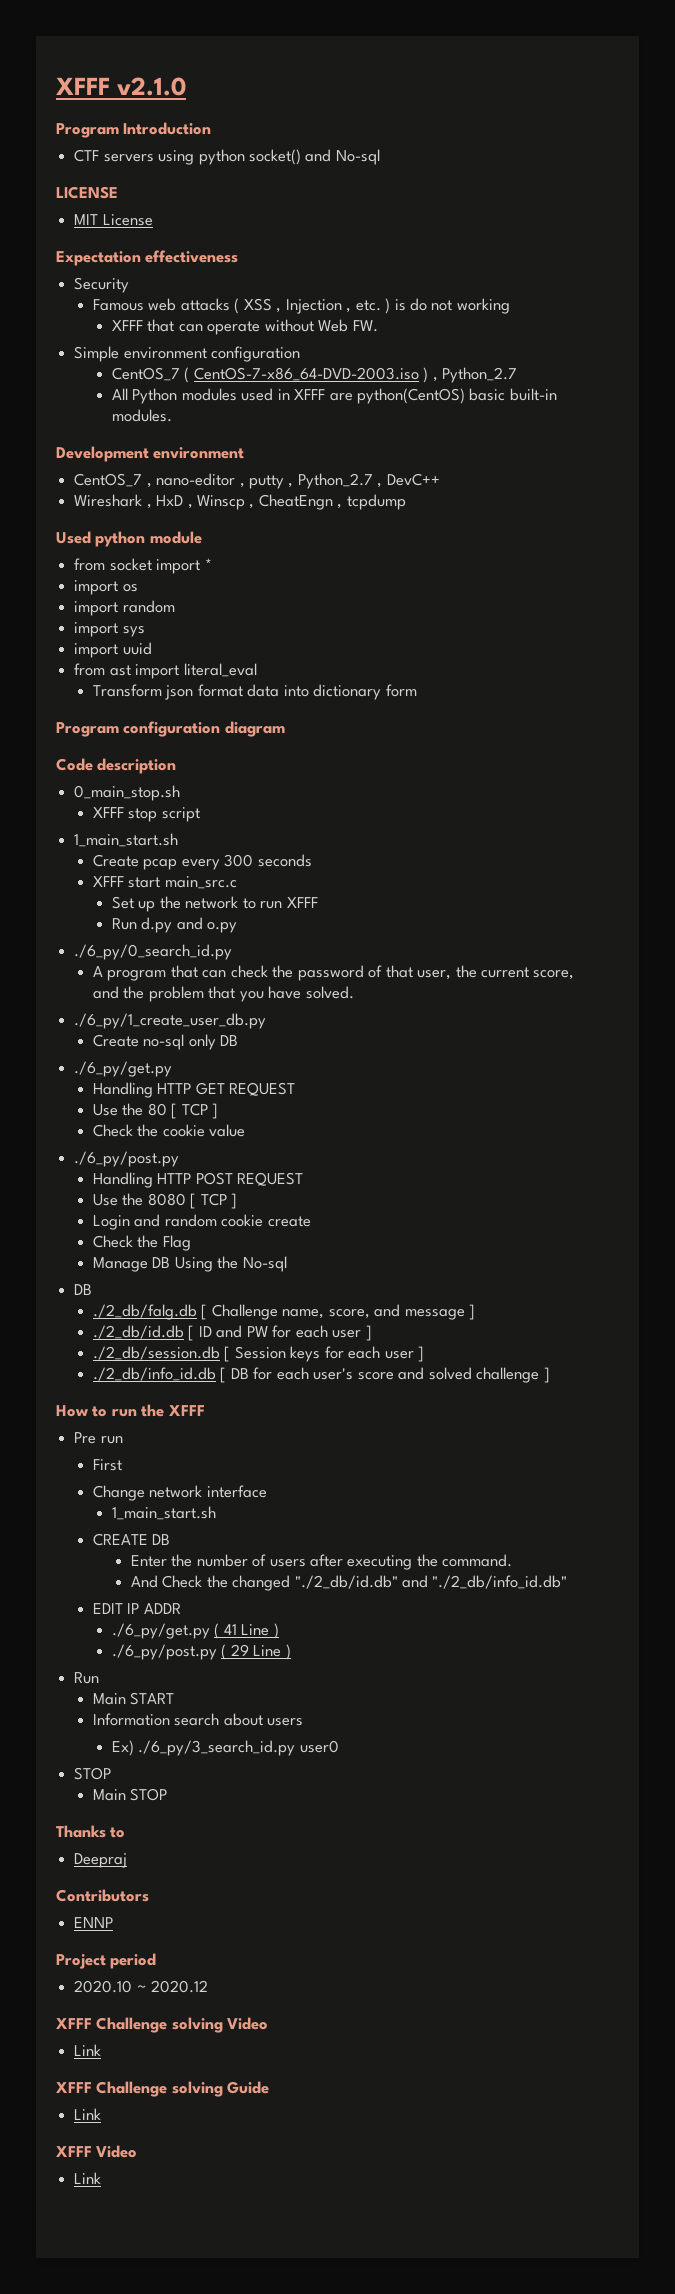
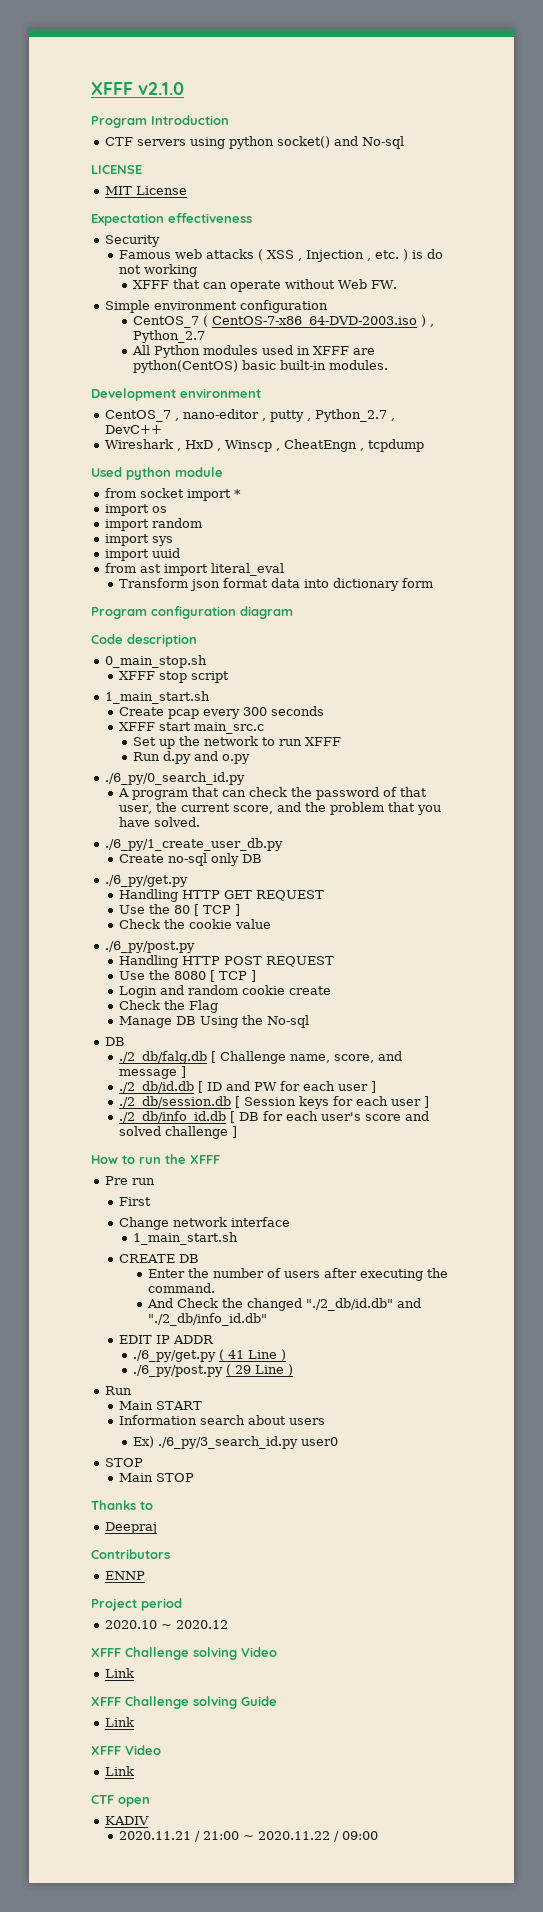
+ CTF open
+ KADIV
+ 2020.11.21 / 21:00 ~ 2020.11.22 / 09:00

